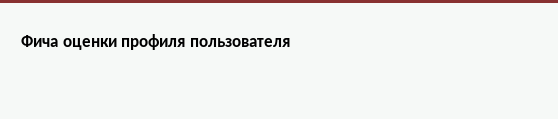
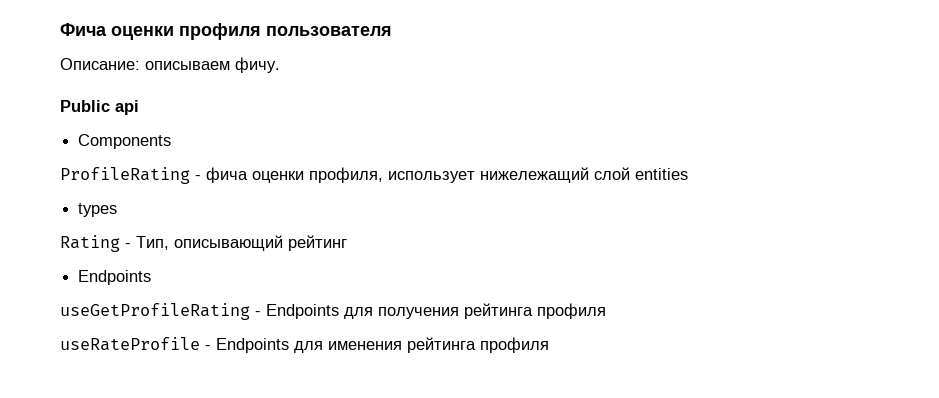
+ Описание: описываем фичу.
+ Public api
+ Components
+ ProfileRating - фича оценки профиля, использует нижележащий слой entities
+ types
+ Rating - Тип, описывающий рейтинг
+ Endpoints
+ useGetProfileRating - Endpoints для получения рейтинга профиля
+ useRateProfile - Endpoints для именения рейтинга профиля

